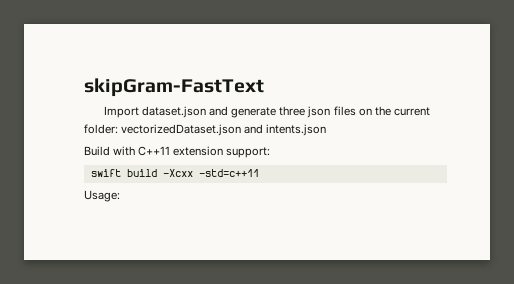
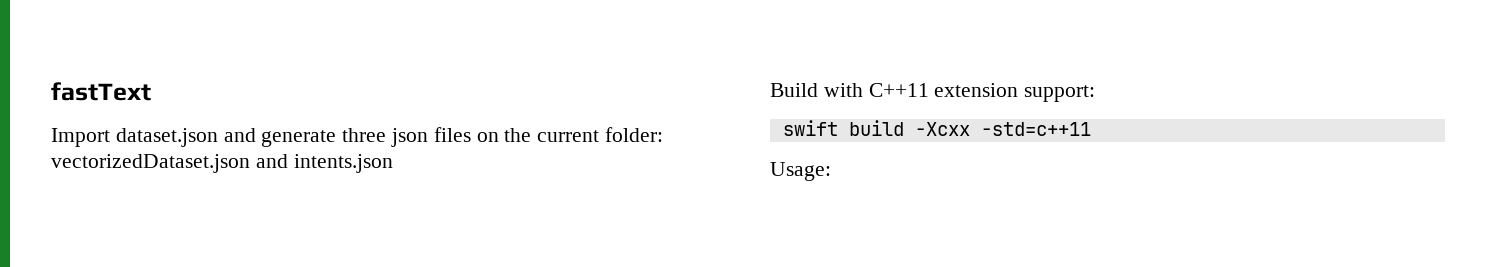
- skipGram-FastText
+ fastText

